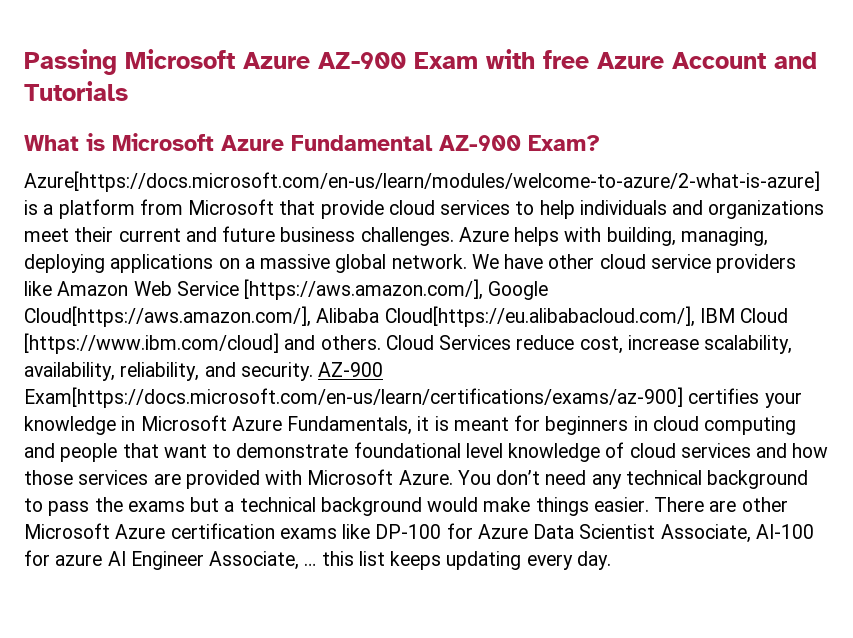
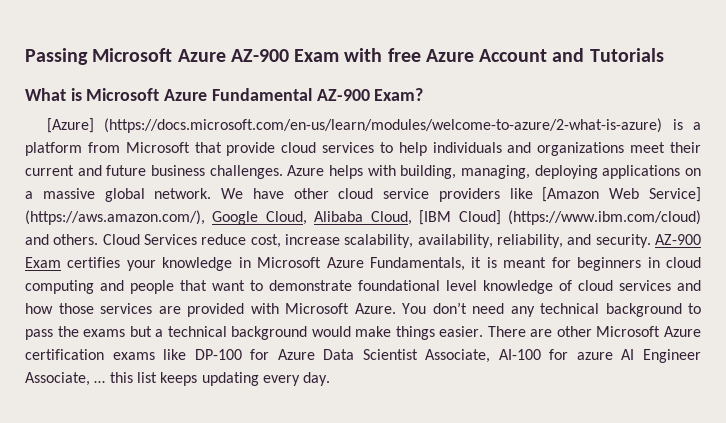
- Azure[https://docs.microsoft.com/en-us/learn/modules/welcome-to-azure/2-what-is-azure] is a platform from Microsoft that provide cloud services to help individuals and organizations meet their current and future business challenges.
+ [Azure] (https://docs.microsoft.com/en-us/learn/modules/welcome-to-azure/2-what-is-azure) is a platform from Microsoft that provide cloud services to help individuals and organizations meet their current and future business challenges.
- We have other cloud service providers like Amazon Web Service [https://aws.amazon.com/], Google Cloud[https://aws.amazon.com/], Alibaba Cloud[https://eu.alibabacloud.com/], IBM Cloud [https://www.ibm.com/cloud] and others.
+ We have other cloud service providers like [Amazon Web Service] (https://aws.amazon.com/), Google Cloud, Alibaba Cloud, [IBM Cloud] (https://www.ibm.com/cloud) and others.
- AZ-900 Exam[https://docs.microsoft.com/en-us/learn/certifications/exams/az-900] certifies your knowledge in Microsoft Azure Fundamentals, it is meant for beginners in cloud computing and people that want to demonstrate foundational level knowledge of cloud services and how those services are provided with Microsoft Azure.
+ AZ-900 Exam certifies your knowledge in Microsoft Azure Fundamentals, it is meant for beginners in cloud computing and people that want to demonstrate foundational level knowledge of cloud services and how those services are provided with Microsoft Azure.

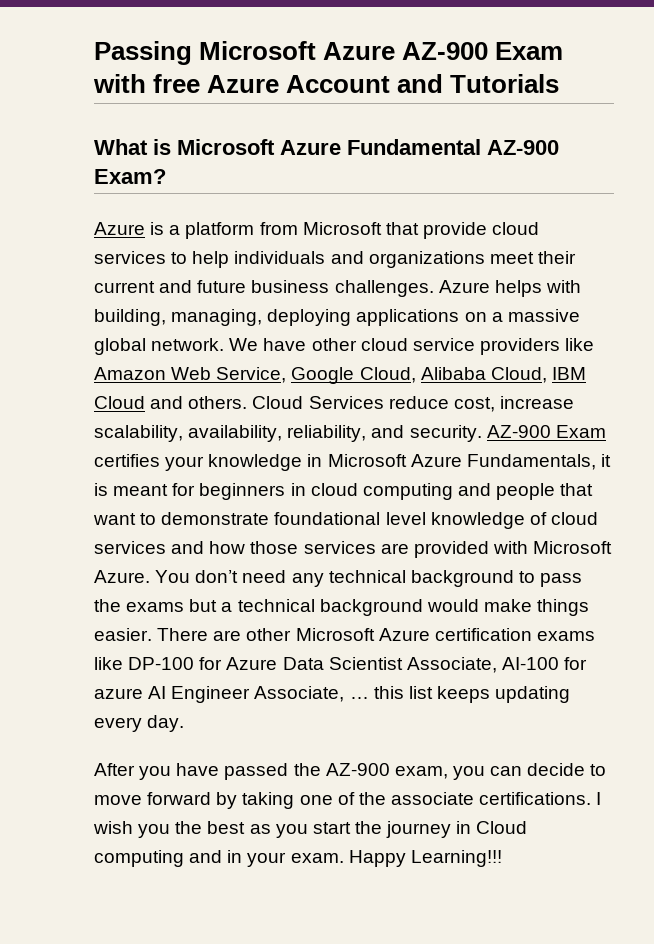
- [Azure] (https://docs.microsoft.com/en-us/learn/modules/welcome-to-azure/2-what-is-azure) is a platform from Microsoft that provide cloud services to help individuals and organizations meet their current and future business challenges.
+ Azure is a platform from Microsoft that provide cloud services to help individuals and organizations meet their current and future business challenges.
- We have other cloud service providers like [Amazon Web Service] (https://aws.amazon.com/), Google Cloud, Alibaba Cloud, [IBM Cloud] (https://www.ibm.com/cloud) and others.
+ We have other cloud service providers like Amazon Web Service, Google Cloud, Alibaba Cloud, IBM Cloud and others.
+ After you have passed the AZ-900 exam, you can decide to move forward by taking one of the associate certifications. I wish you the best as you start the journey in Cloud computing and in your exam. Happy Learning!!!

